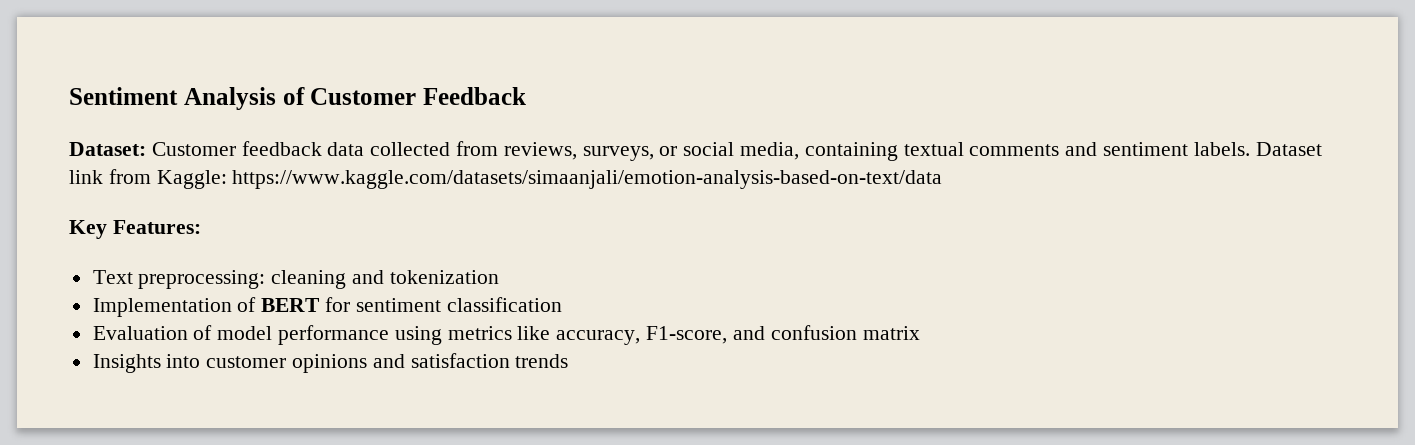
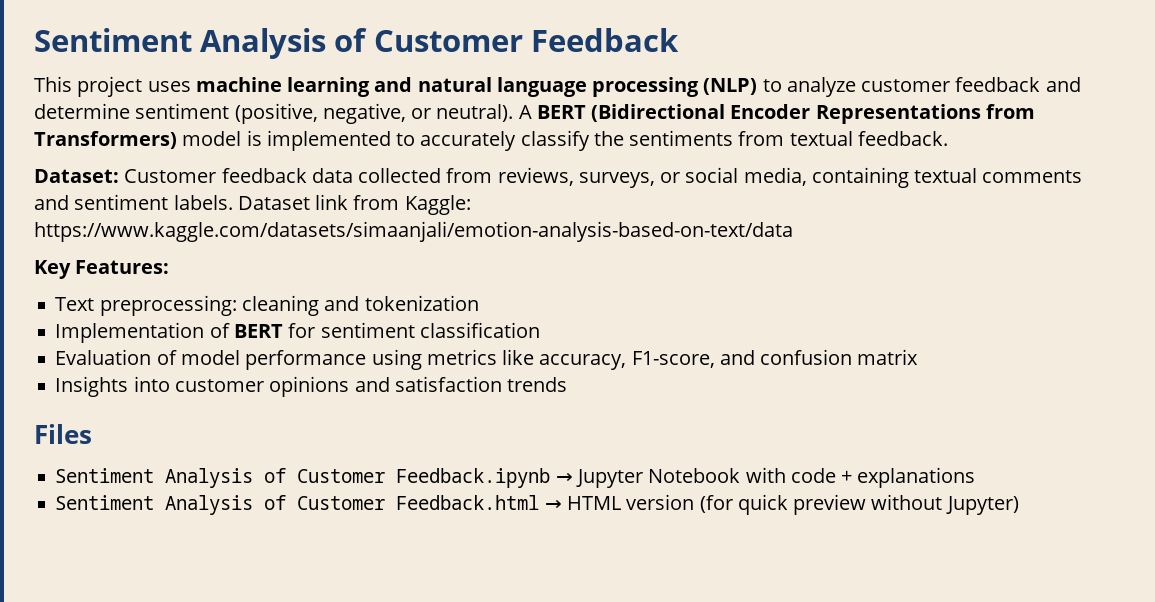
+ This project uses machine learning and natural language processing (NLP) to analyze customer feedback and determine sentiment (positive, negative, or neutral). A BERT (Bidirectional Encoder Representations from Transformers) model is implemented to accurately classify the sentiments from textual feedback.
+ Files
+ Sentiment Analysis of Customer Feedback.ipynb → Jupyter Notebook with code + explanations
+ Sentiment Analysis of Customer Feedback.html → HTML version (for quick preview without Jupyter)

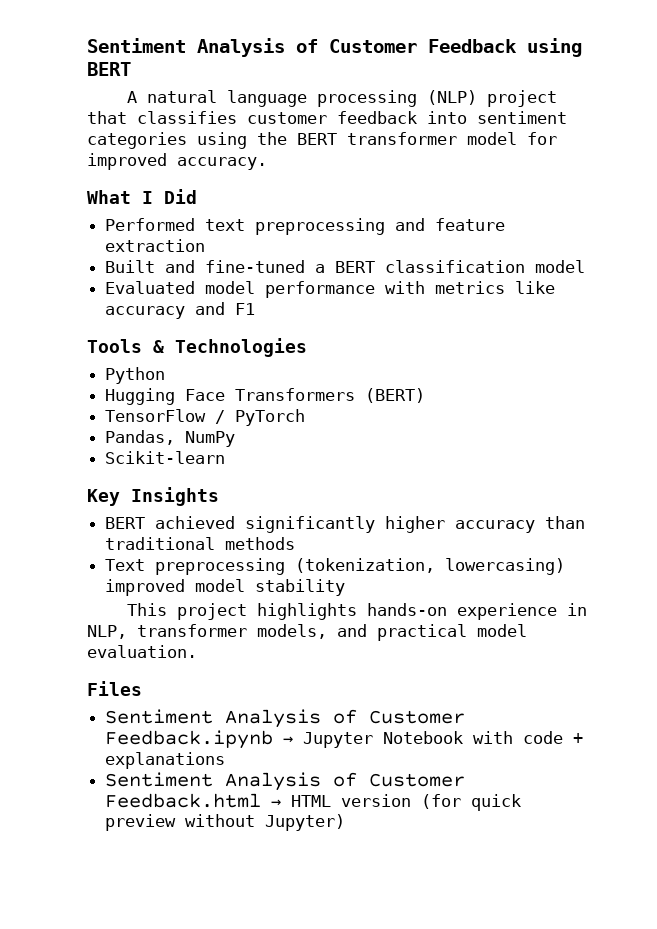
- Sentiment Analysis of Customer Feedback
- This project uses machine learning and natural language processing (NLP) to analyze customer feedback and determine sentiment (positive, negative, or neutral). A BERT (Bidirectional Encoder Representations from Transformers) model is implemented to accurately classify the sentiments from textual feedback.
- Dataset: Customer feedback data collected from reviews, surveys, or social media, containing textual comments and sentiment labels. Dataset link from Kaggle: https://www.kaggle.com/datasets/simaanjali/emotion-analysis-based-on-text/data
- Key Features:
- Text preprocessing: cleaning and tokenization
- Implementation of BERT for sentiment classification
- Evaluation of model performance using metrics like accuracy, F1-score, and confusion matrix
- Insights into customer opinions and satisfaction trends
+ Sentiment Analysis of Customer Feedback using BERT
+ A natural language processing (NLP) project that classifies customer feedback into sentiment categories using the BERT transformer model for improved accuracy.
+ What I Did
+ Performed text preprocessing and feature extraction
+ Built and fine-tuned a BERT classification model
+ Evaluated model performance with metrics like accuracy and F1
+ Tools & Technologies
+ Python
+ Hugging Face Transformers (BERT)
+ TensorFlow / PyTorch
+ Pandas, NumPy
+ Scikit-learn
+ Key Insights
+ BERT achieved significantly higher accuracy than traditional methods
+ Text preprocessing (tokenization, lowercasing) improved model stability
+ This project highlights hands-on experience in NLP, transformer models, and practical model evaluation.

